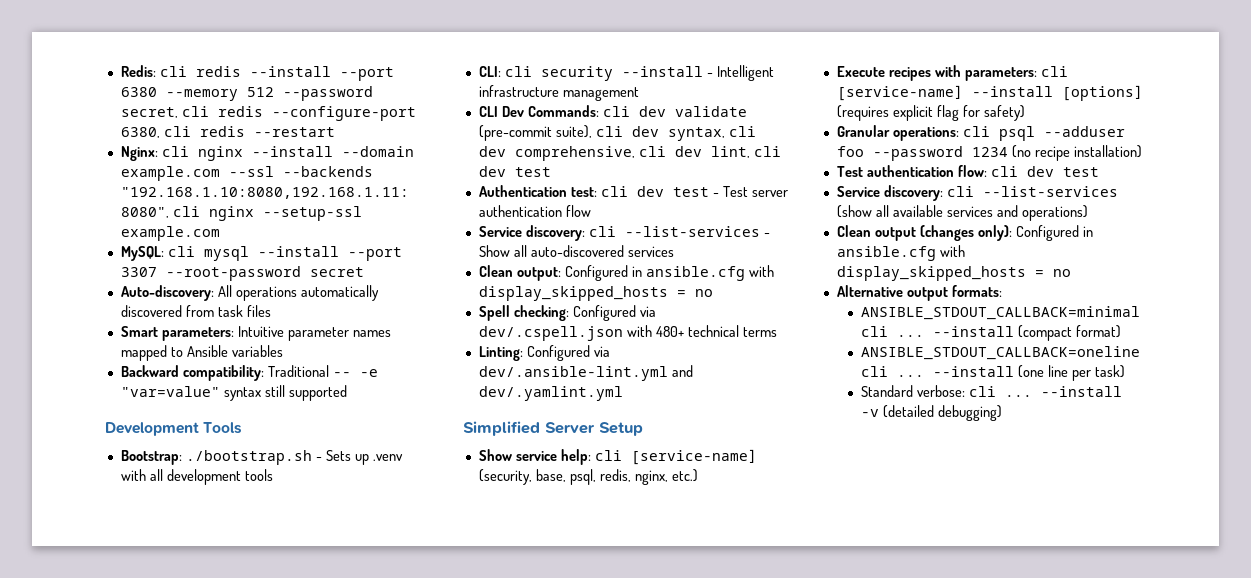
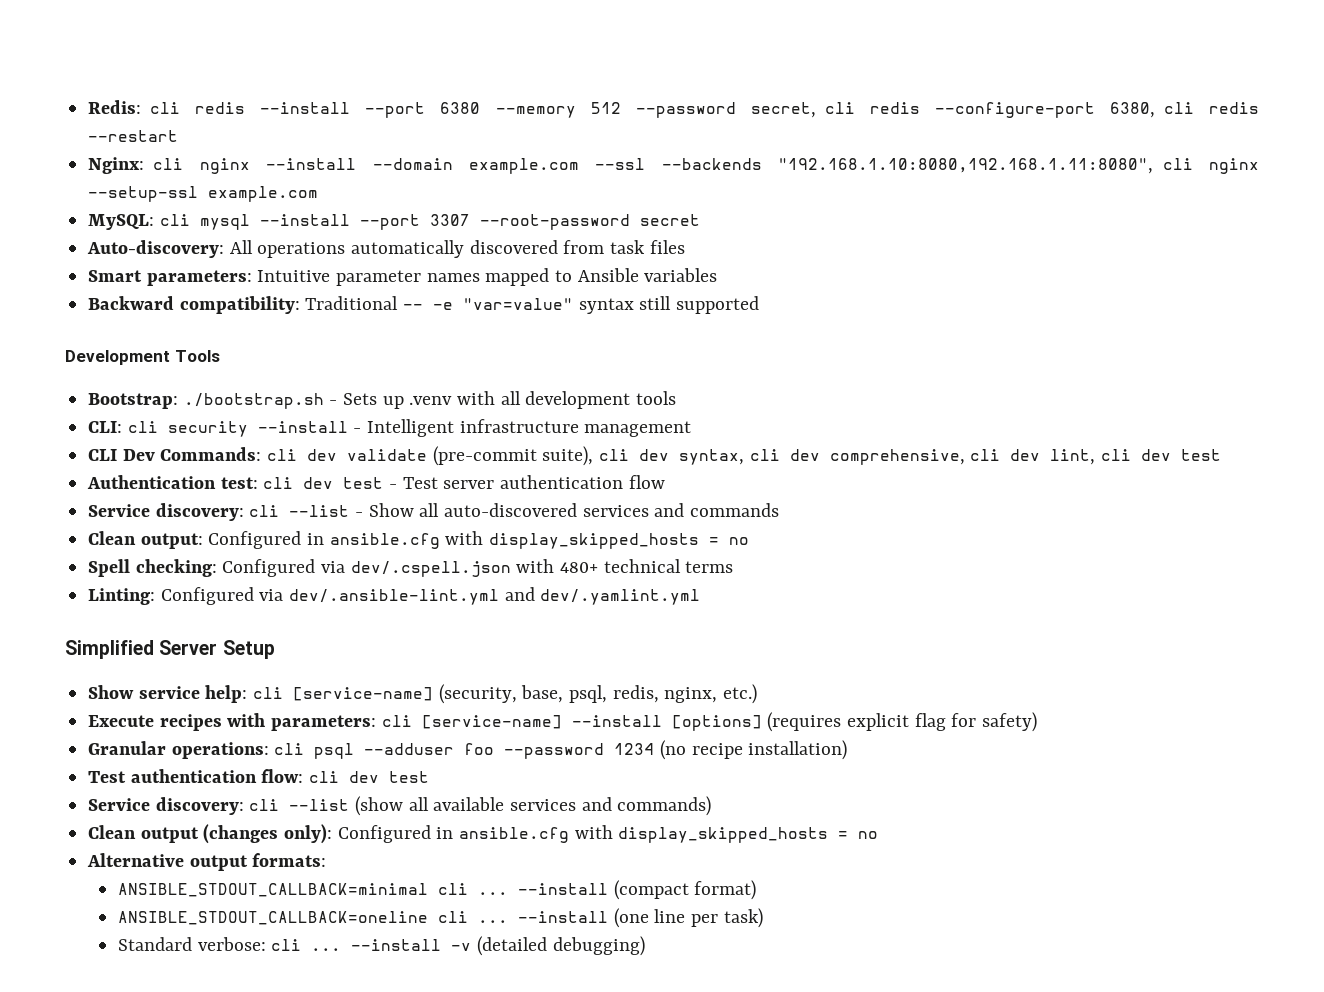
- Service discovery: cli --list-services - Show all auto-discovered services
+ Service discovery: cli --list - Show all auto-discovered services and commands
- Service discovery: cli --list-services (show all available services and operations)
+ Service discovery: cli --list (show all available services and commands)

